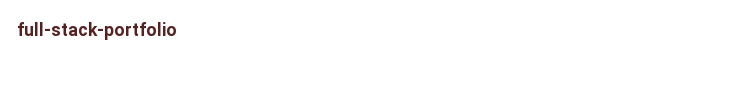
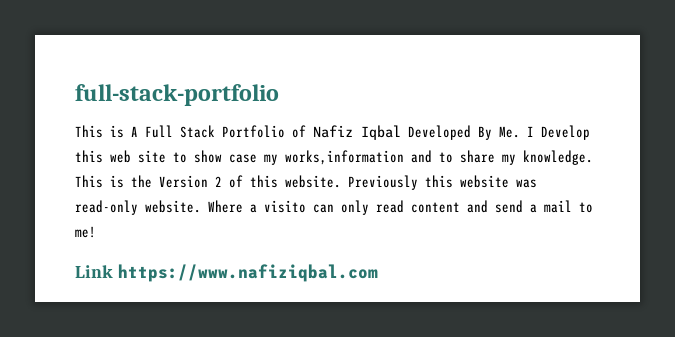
+ This is A Full Stack Portfolio of Nafiz Iqbal Developed By Me. I Develop this web site to show case my works,information and to share my knowledge. This is the Version 2 of this website. Previously this website was read-only website. Where a visito can only read content and send a mail to me!
+ Link https://www.nafiziqbal.com

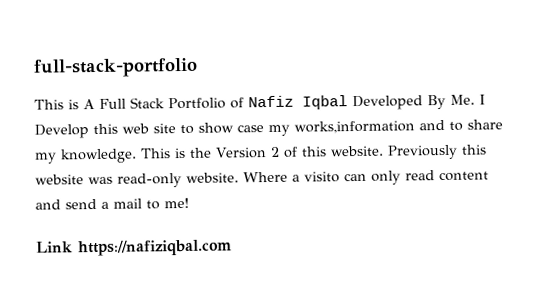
- Link https://www.nafiziqbal.com
+ Link https://nafiziqbal.com

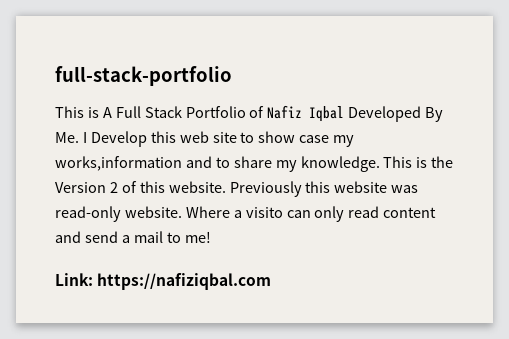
- Link https://nafiziqbal.com
+ Link: https://nafiziqbal.com

